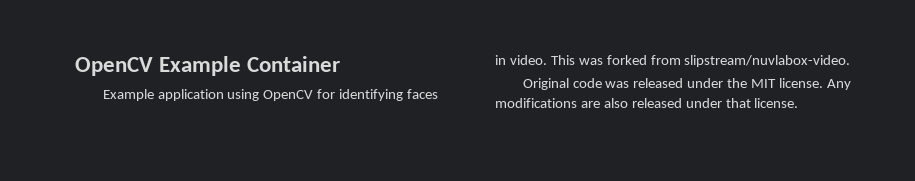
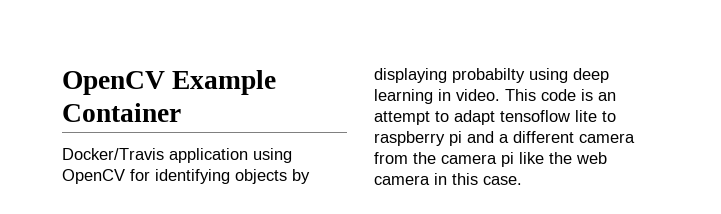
- Example application using OpenCV for identifying faces in video. This was forked from slipstream/nuvlabox-video.
- Original code was released under the MIT license. Any modifications are also released under that license.
+ Docker/Travis application using OpenCV for identifying objects by displaying probabilty using deep learning in video. This code is an attempt to adapt tensoflow lite to raspberry pi and a different camera from the camera pi like the web camera in this case.

